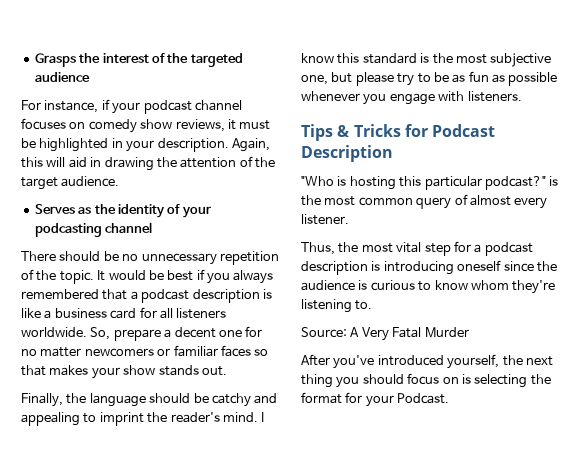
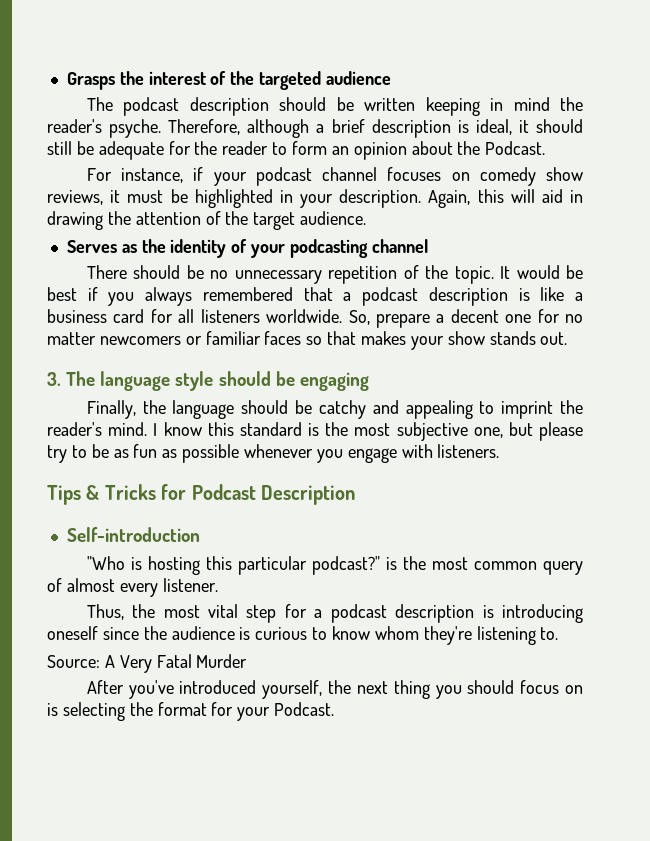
+ The podcast description should be written keeping in mind the reader's psyche. Therefore, although a brief description is ideal, it should still be adequate for the reader to form an opinion about the Podcast.
+ 3. The language style should be engaging
+ Self-introduction

